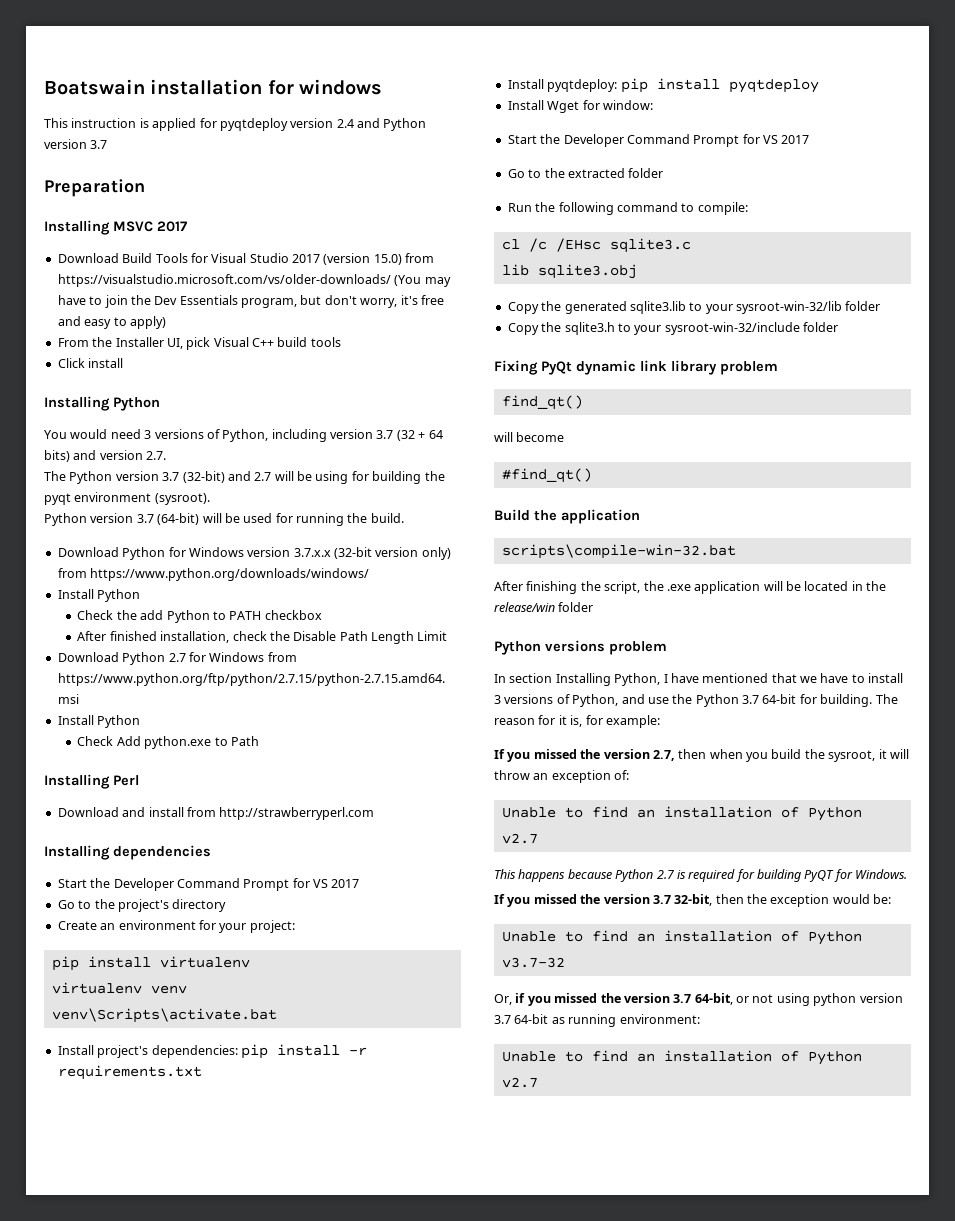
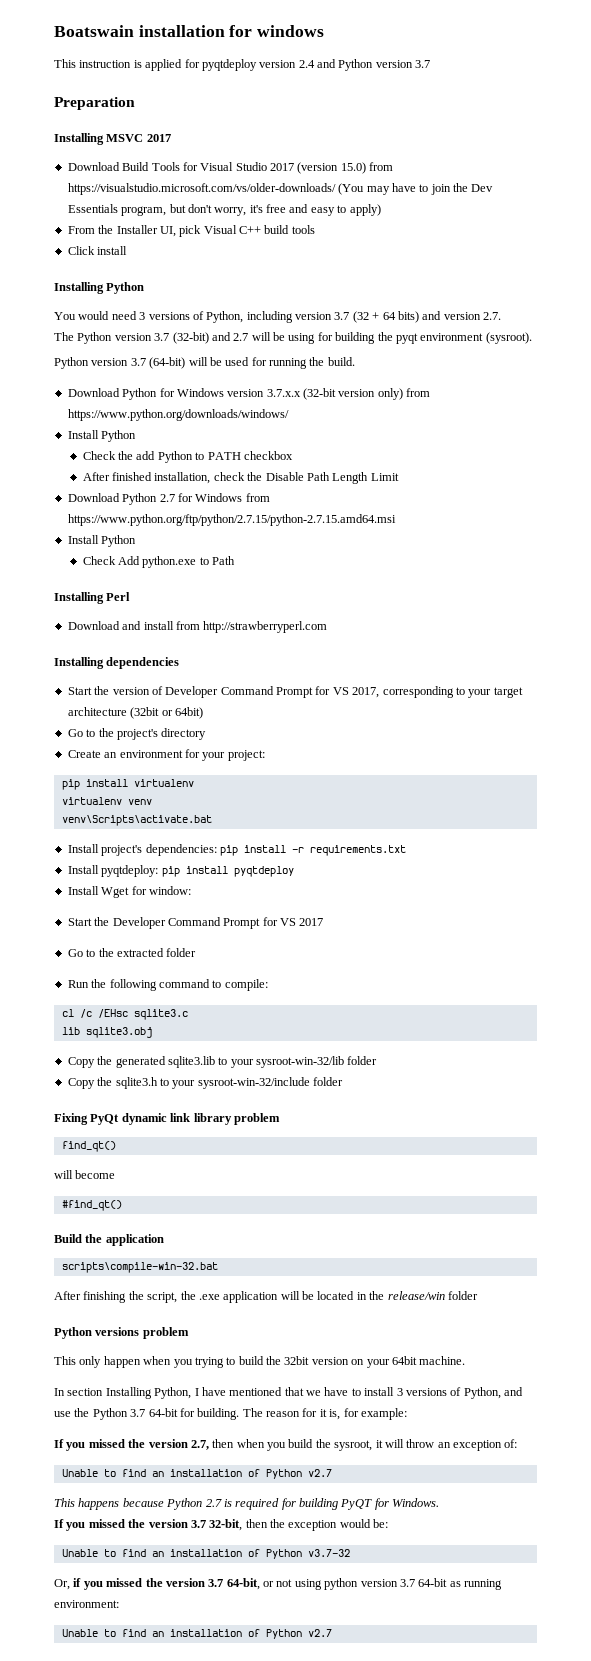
  Installing dependencies
- Start the Developer Command Prompt for VS 2017
+ Start the version of Developer Command Prompt for VS 2017, corresponding to your target architecture (32bit or 64bit)
+ This only happen when you trying to build the 32bit version on your 64bit machine.

